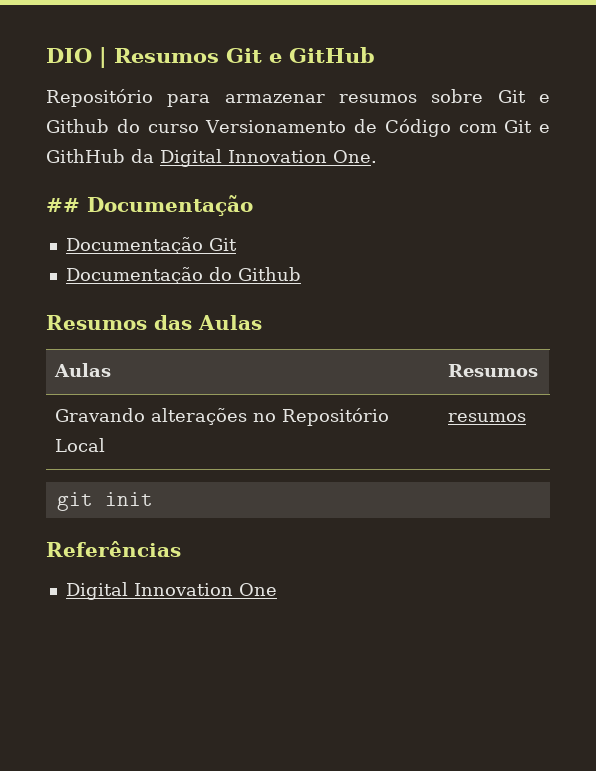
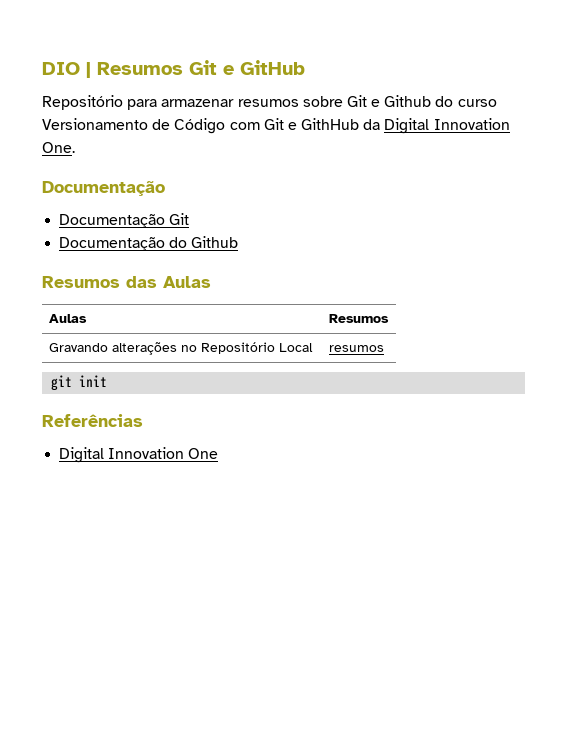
  Repositório para armazenar resumos sobre Git e Github do curso Versionamento de Código com Git e GithHub da Digital Innovation One.
- ## Documentação
+ Documentação

